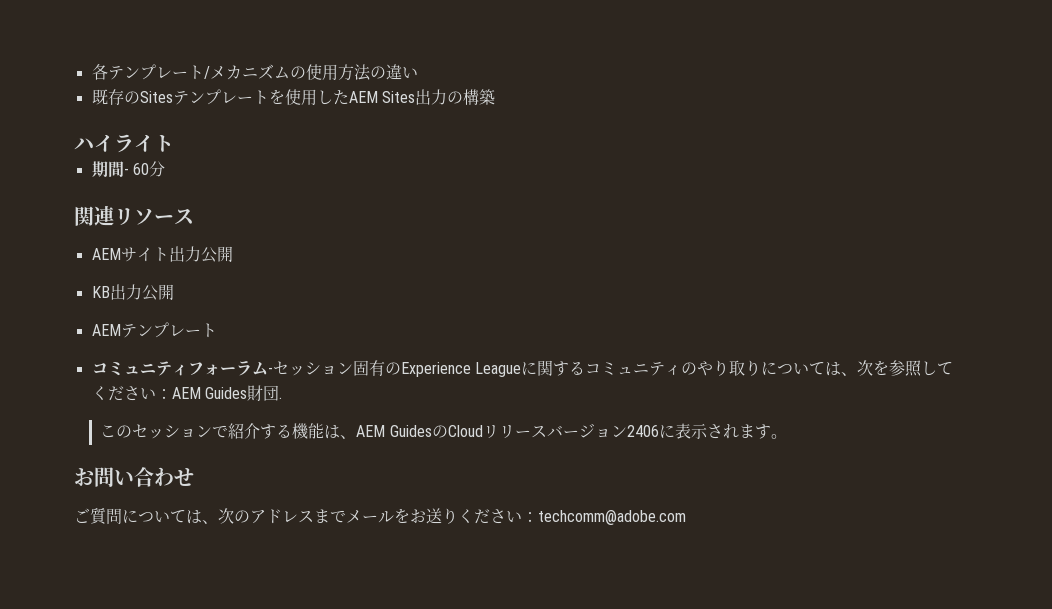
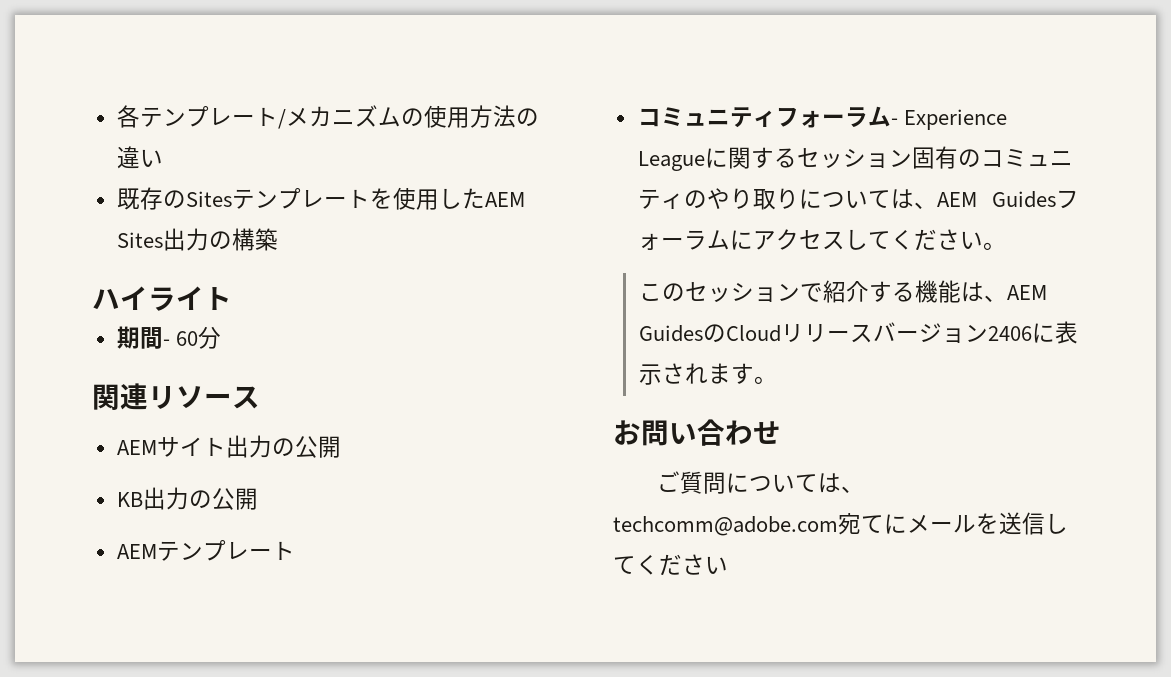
- AEMサイト出力公開
+ AEMサイト出力の公開
- KB出力公開
+ KB出力の公開
- コミュニティフォーラム-セッション固有のExperience Leagueに関するコミュニティのやり取りについては、次を参照してください：AEM Guides財団.
+ コミュニティフォーラム- Experience Leagueに関するセッション固有のコミュニティのやり取りについては、AEM Guidesフォーラムにアクセスしてください。
- ご質問については、次のアドレスまでメールをお送りください：techcomm@adobe.com
+ ご質問については、techcomm@adobe.com宛てにメールを送信してください

